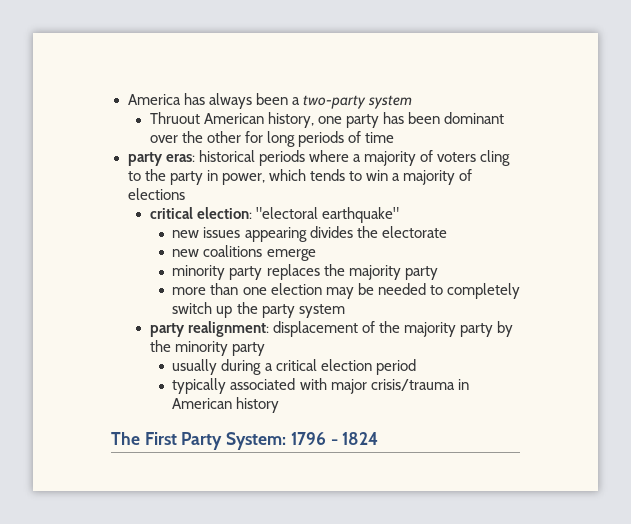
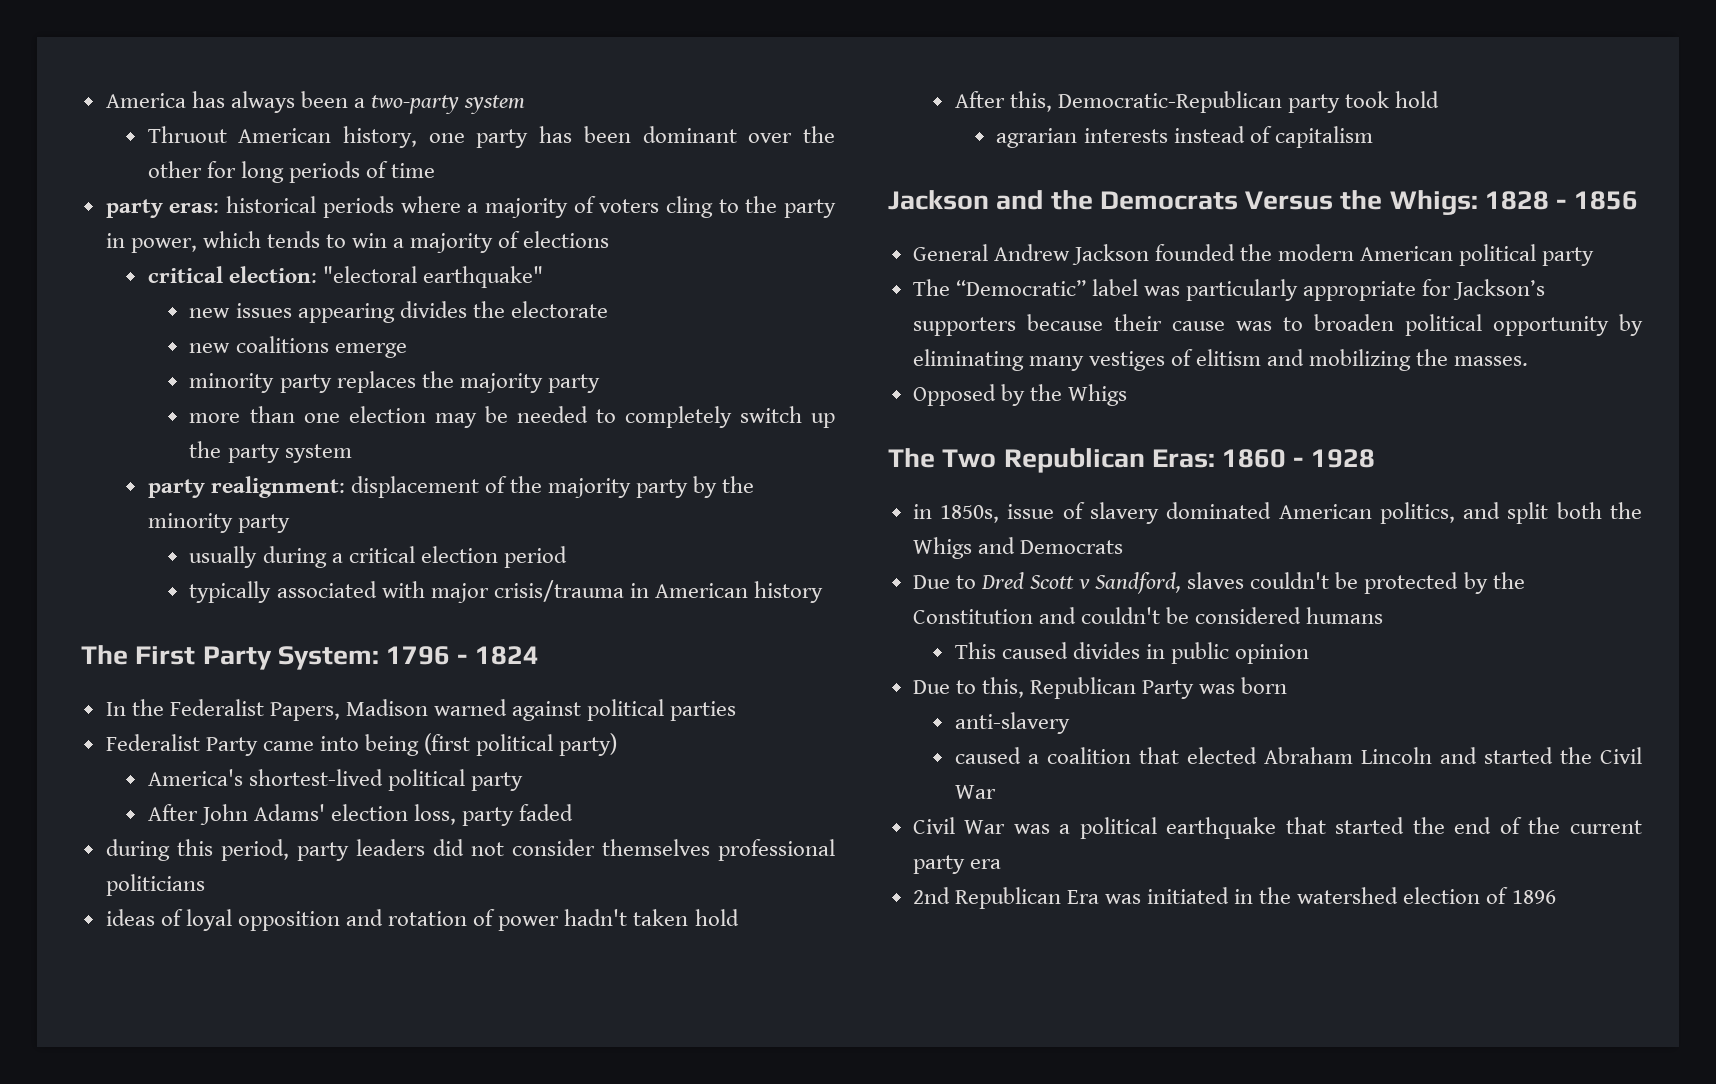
+ In the Federalist Papers, Madison warned against political parties
+ Federalist Party came into being (first political party)
+ America's shortest-lived political party
+ After John Adams' election loss, party faded
+ during this period, party leaders did not consider themselves professional politicians
+ ideas of loyal opposition and rotation of power hadn't taken hold
+ After this, Democratic-Republican party took hold
+ agrarian interests instead of capitalism
+ Jackson and the Democrats Versus the Whigs: 1828 - 1856
+ General Andrew Jackson founded the modern American political party
+ The “Democratic” label was particularly appropriate for Jackson’s supporters because their cause was to broaden political opportunity by eliminating many vestiges of elitism and mobilizing the masses.
+ Opposed by the Whigs
+ The Two Republican Eras: 1860 - 1928
+ in 1850s, issue of slavery dominated American politics, and split both the Whigs and Democrats
+ Due to Dred Scott v Sandford, slaves couldn't be protected by the Constitution and couldn't be considered humans
+ This caused divides in public opinion
+ Due to this, Republican Party was born
+ anti-slavery
+ caused a coalition that elected Abraham Lincoln and started the Civil War
+ Civil War was a political earthquake that started the end of the current party era
+ 2nd Republican Era was initiated in the watershed election of 1896

